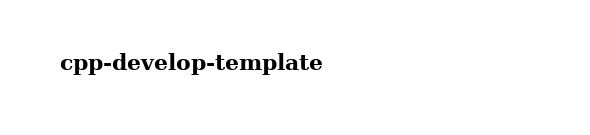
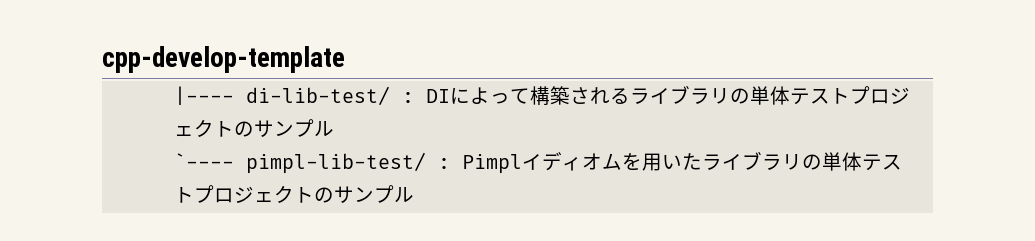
+ |---- di-lib-test/ : DIによって構築されるライブラリの単体テストプロジェクトのサンプル
+ `---- pimpl-lib-test/ : Pimplイディオムを用いたライブラリの単体テストプロジェクトのサンプル

